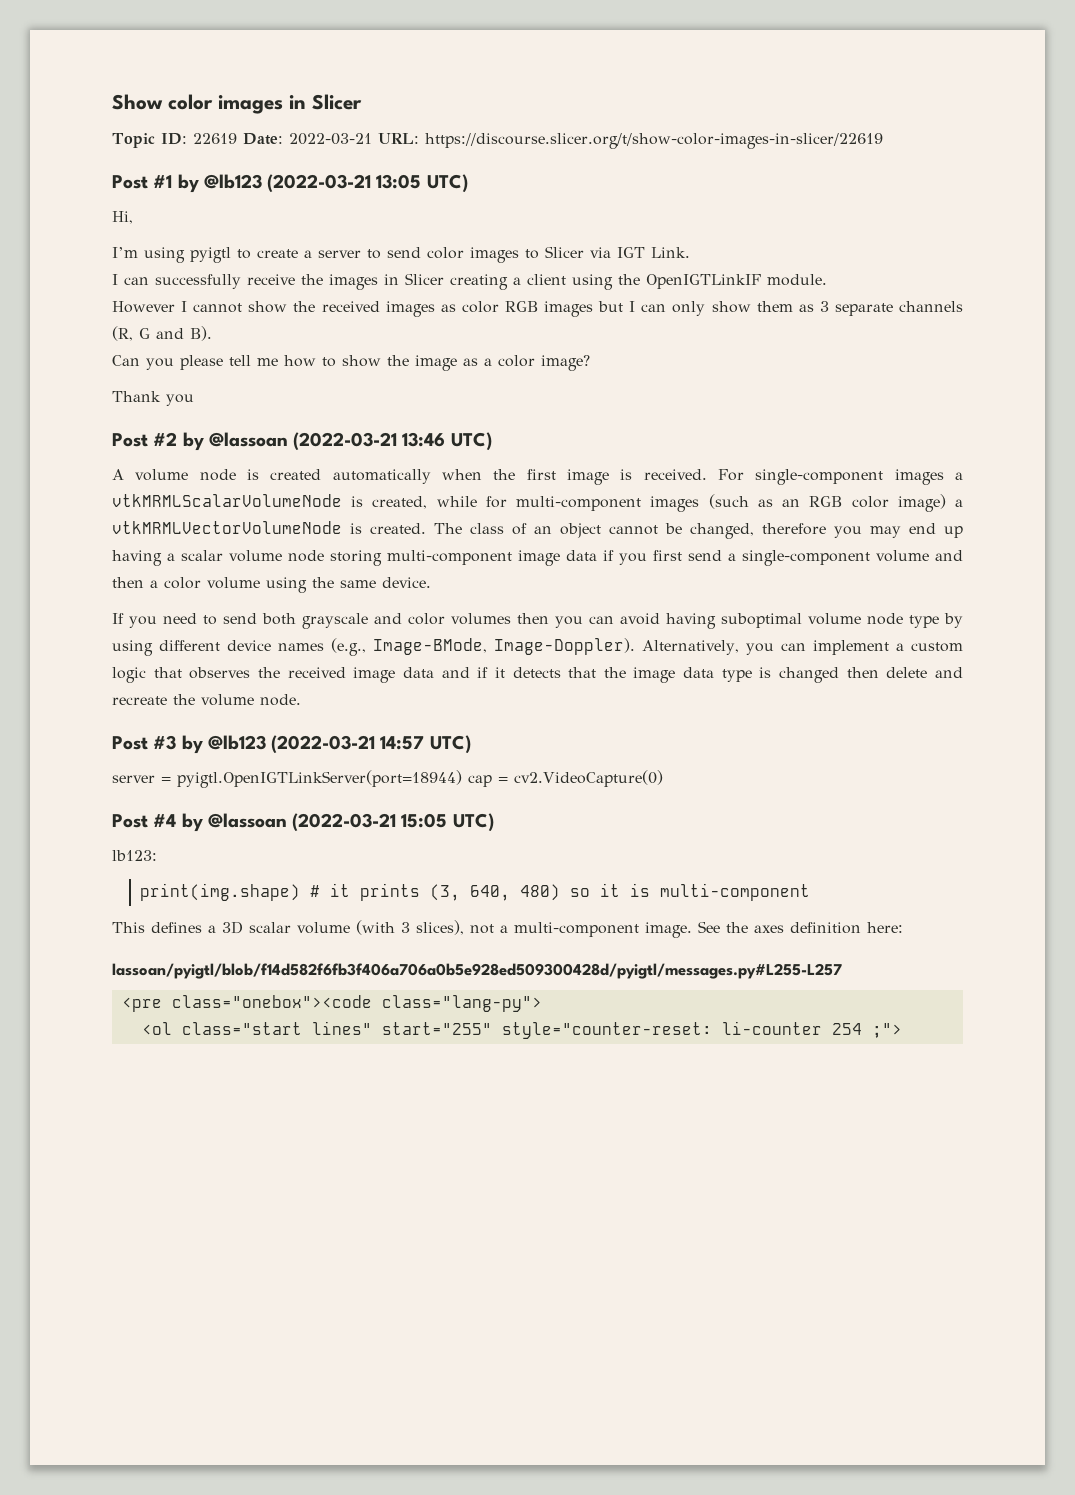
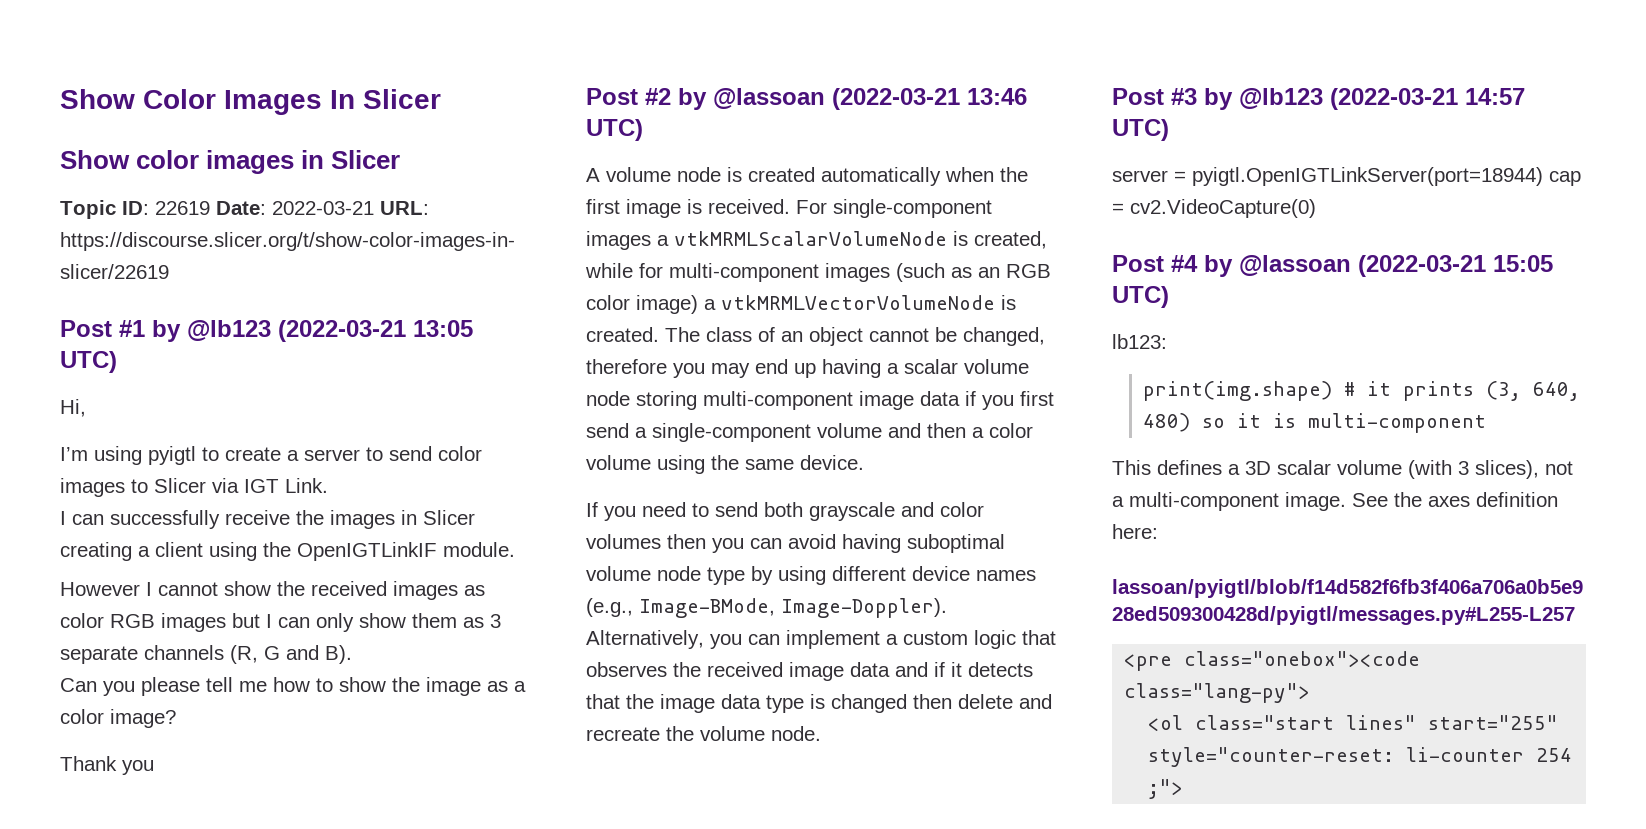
+ Show Color Images In Slicer

